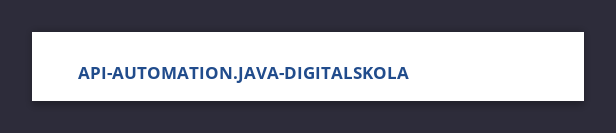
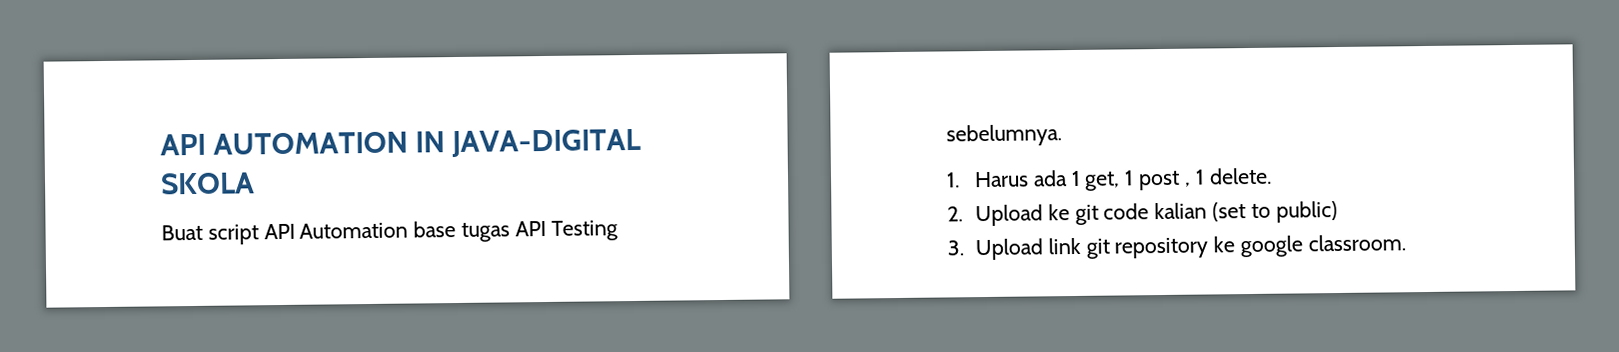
- API-AUTOMATION.JAVA-DIGITALSKOLA
+ API AUTOMATION IN JAVA-DIGITAL SKOLA
+ Buat script API Automation base tugas API Testing sebelumnya.
+ 1. Harus ada 1 get, 1 post , 1 delete.
+ 2. Upload ke git code kalian (set to public)
+ 3. Upload link git repository ke google classroom.

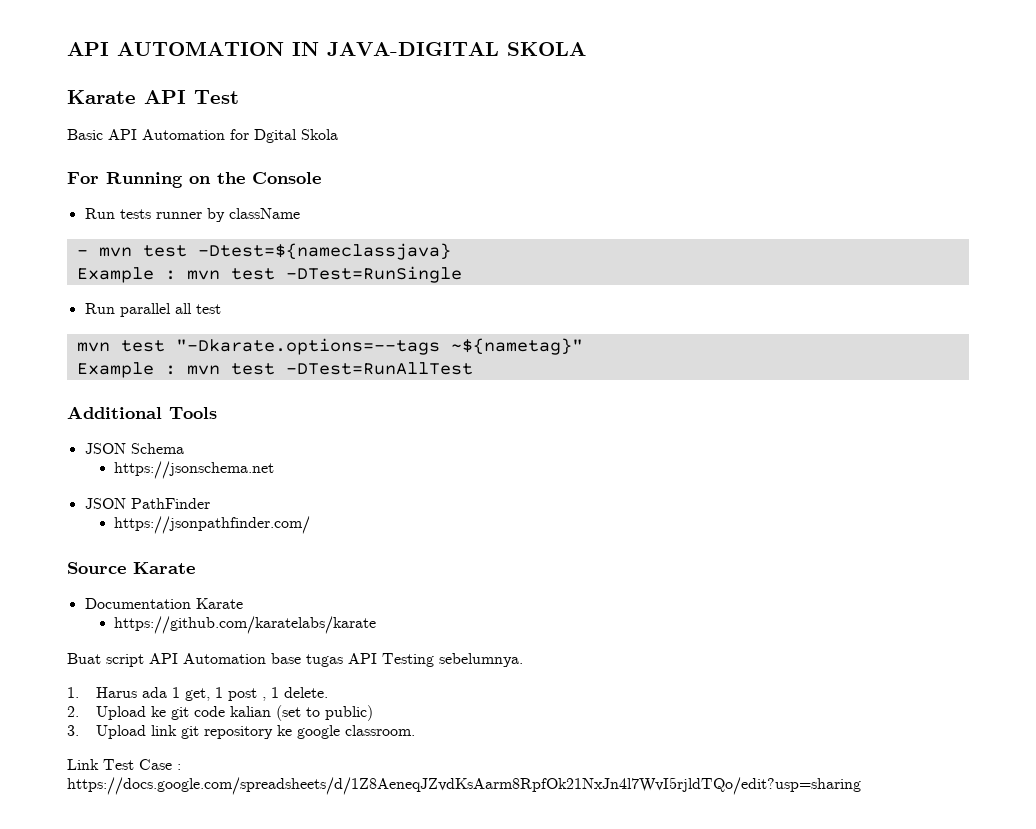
+ Karate API Test
+ Basic API Automation for Dgital Skola
+ For Running on the Console
+ Run tests runner by className
+ - mvn test -Dtest=${nameclassjava}
+ Example : mvn test -DTest=RunSingle
+ Run parallel all test
+ mvn test "-Dkarate.options=--tags ~${nametag}"
+ Example : mvn test -DTest=RunAllTest
+ Additional Tools
+ JSON Schema
+ https://jsonschema.net
+ JSON PathFinder
+ https://jsonpathfinder.com/
+ Source Karate
+ Documentation Karate
+ https://github.com/karatelabs/karate
+ Link Test Case : https://docs.google.com/spreadsheets/d/1Z8AeneqJZvdKsAarm8RpfOk21NxJn4l7WvI5rjldTQo/edit?usp=sharing

